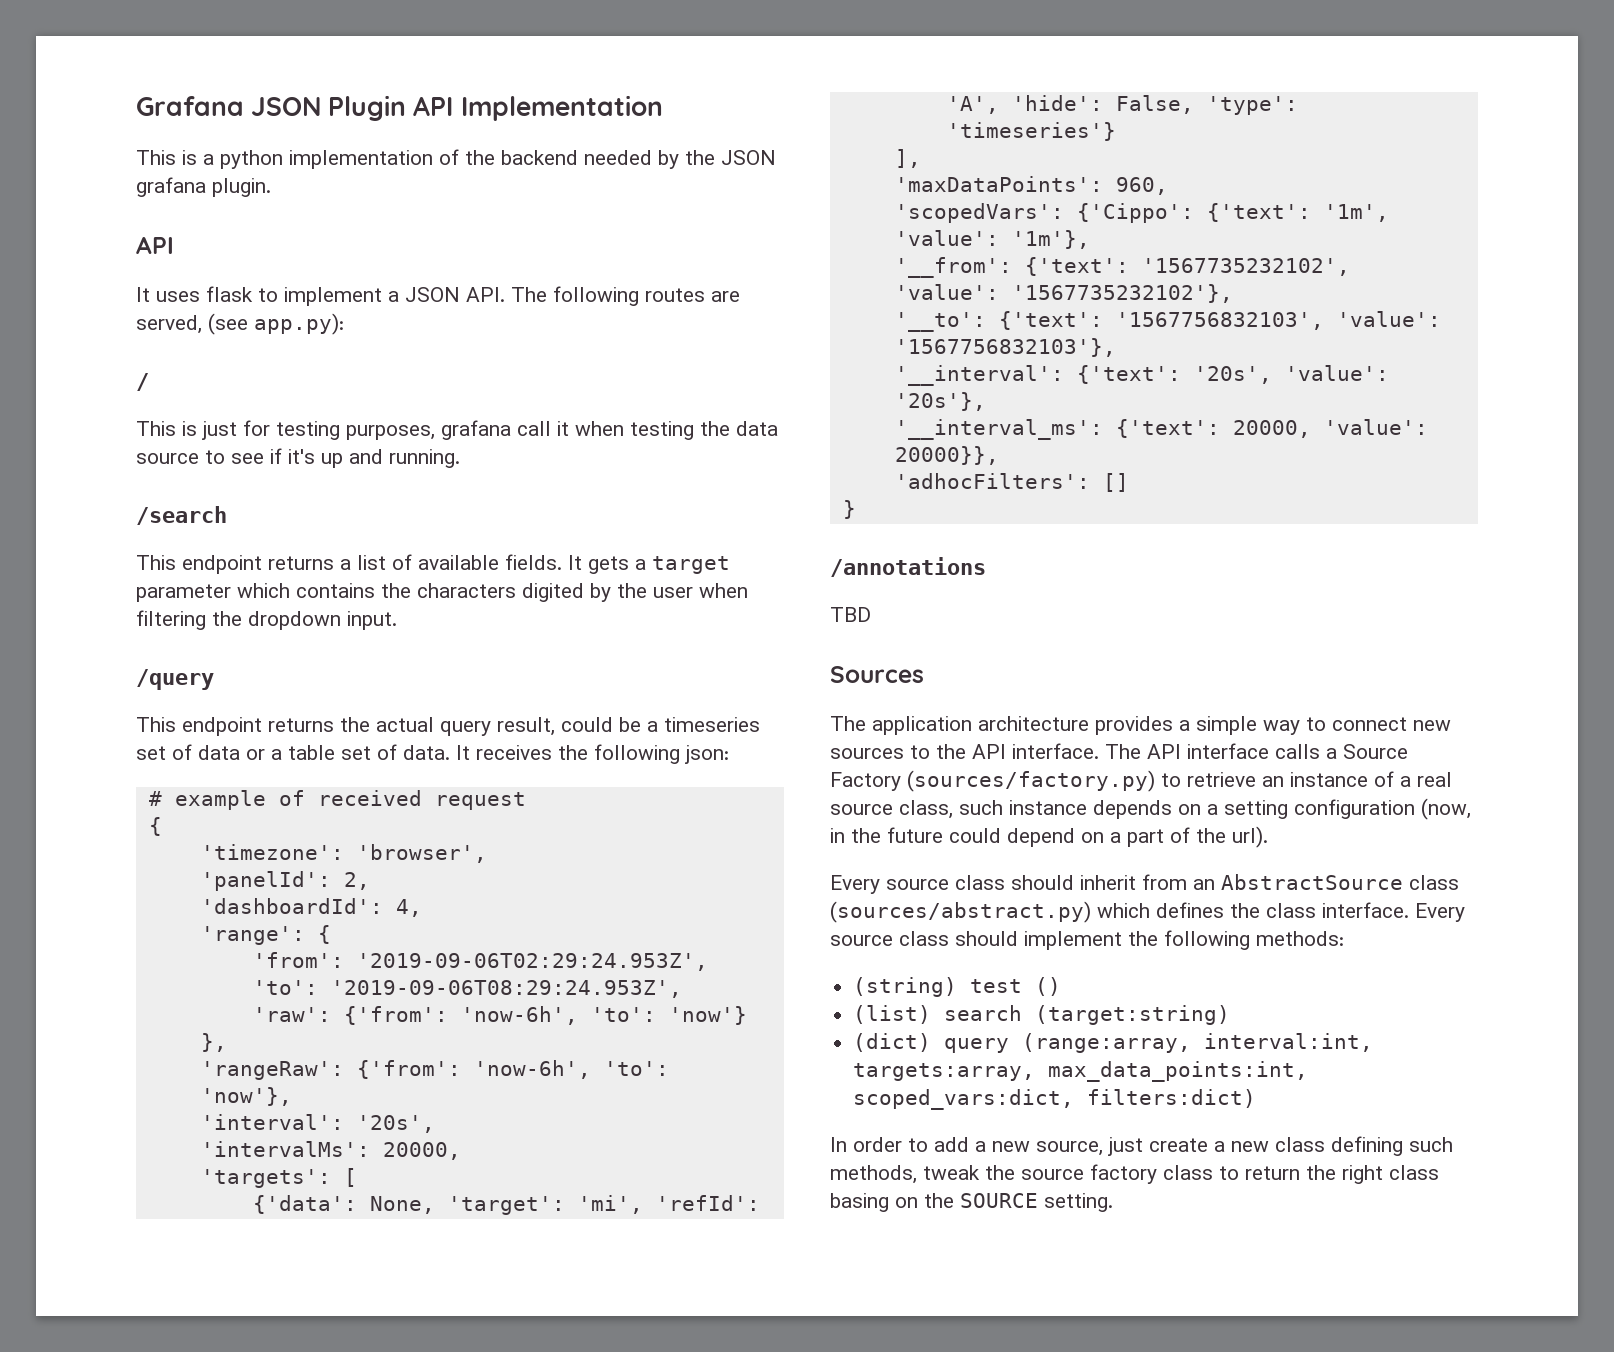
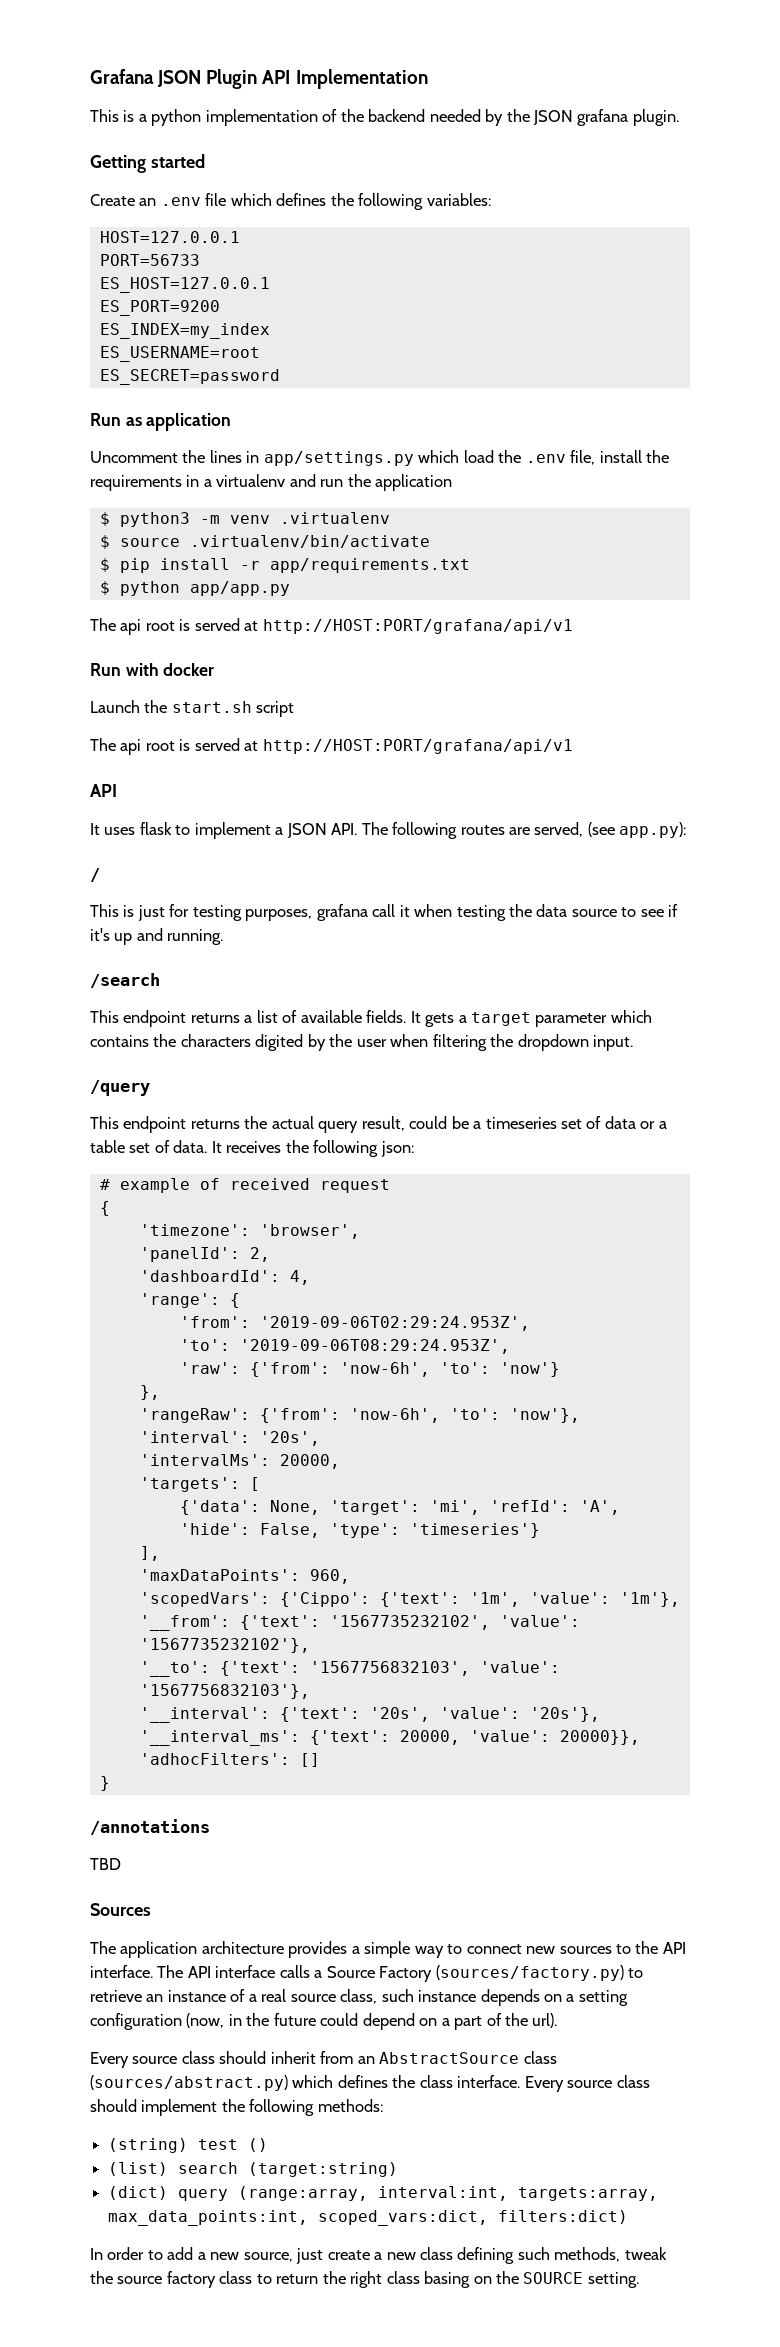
+ Getting started
+ Create an .env file which defines the following variables:
+ HOST=127.0.0.1
+ PORT=56733
+ ES_HOST=127.0.0.1
+ ES_PORT=9200
+ ES_INDEX=my_index
+ ES_USERNAME=root
+ ES_SECRET=password
+ Run as application
+ Uncomment the lines in app/settings.py which load the .env file, install the requirements in a virtualenv and run the application
+ $ python3 -m venv .virtualenv
+ $ source .virtualenv/bin/activate
+ $ pip install -r app/requirements.txt
+ $ python app/app.py
+ The api root is served at http://HOST:PORT/grafana/api/v1
+ Run with docker
+ Launch the start.sh script
+ The api root is served at http://HOST:PORT/grafana/api/v1

